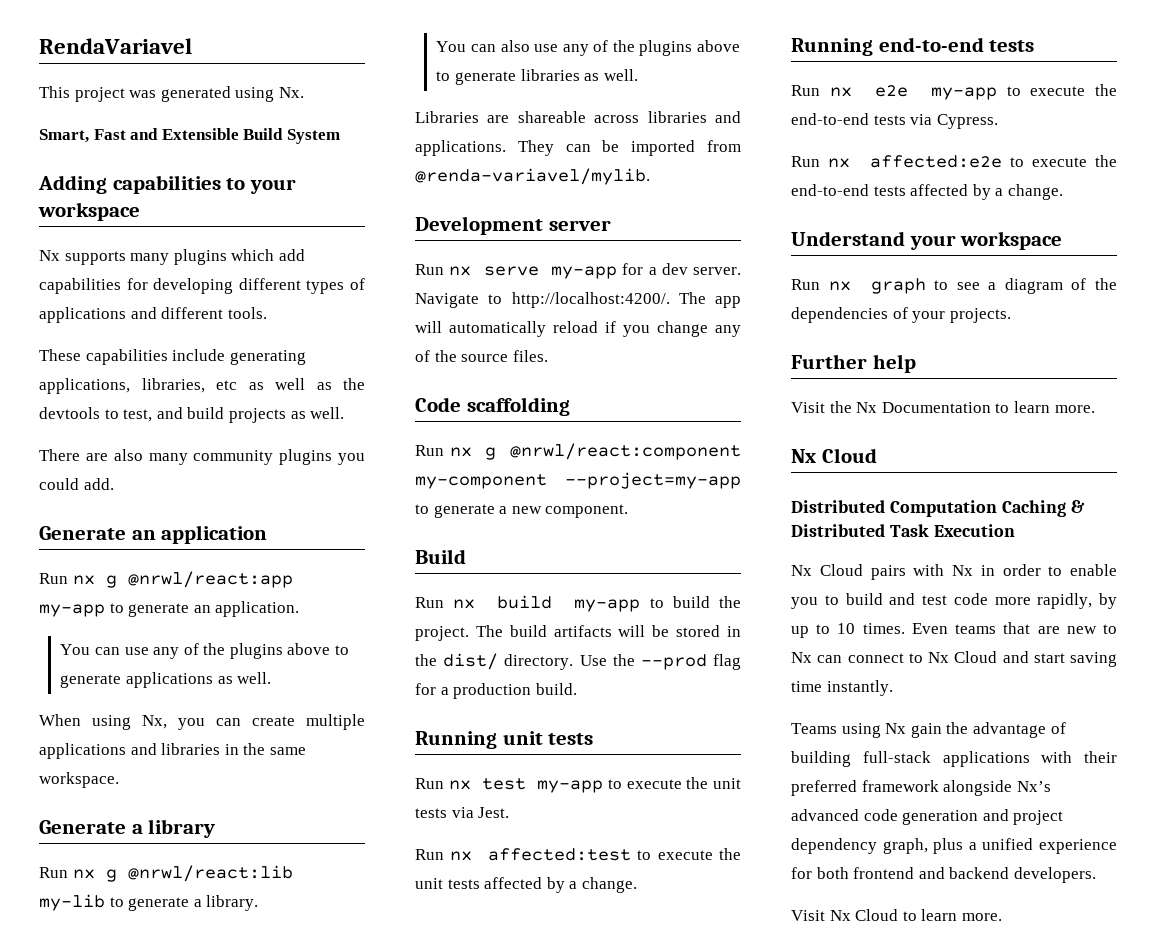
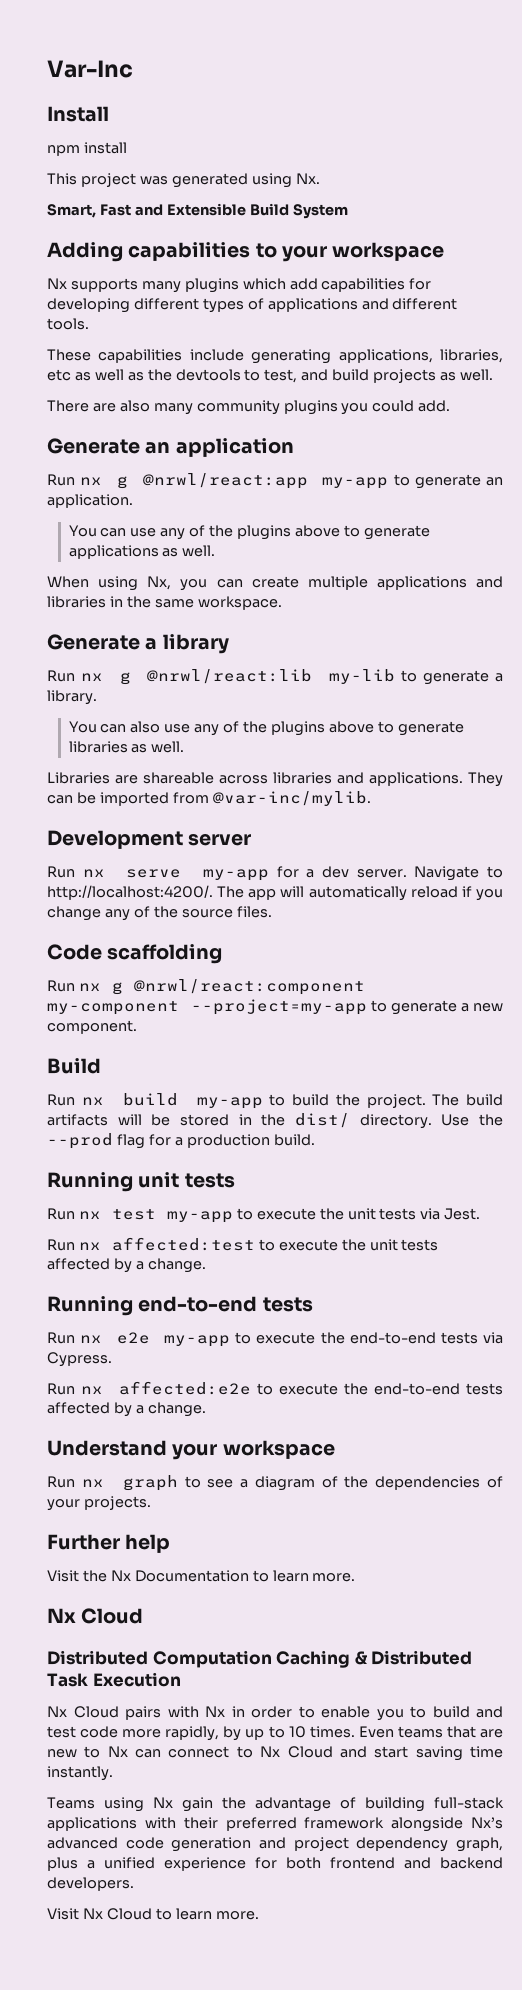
- RendaVariavel
+ Var-Inc
+ Install
+ npm install
- They can be imported from @renda-variavel/mylib.
+ They can be imported from @var-inc/mylib.

